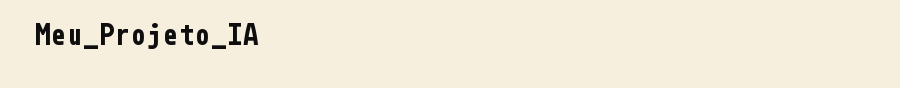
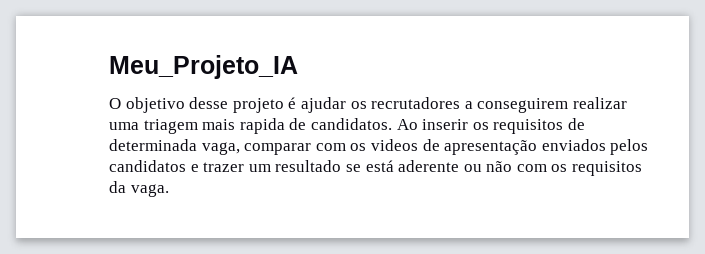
+ O objetivo desse projeto é ajudar os recrutadores a conseguirem realizar uma triagem mais rapida de candidatos. Ao inserir os requisitos de determinada vaga, comparar com os videos de apresentação enviados pelos candidatos e trazer um resultado se está aderente ou não com os requisitos da vaga.

